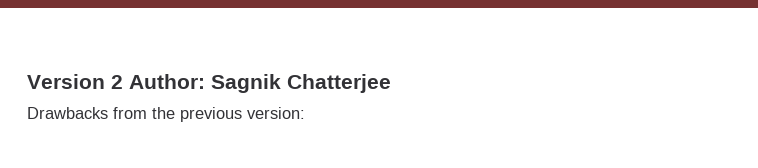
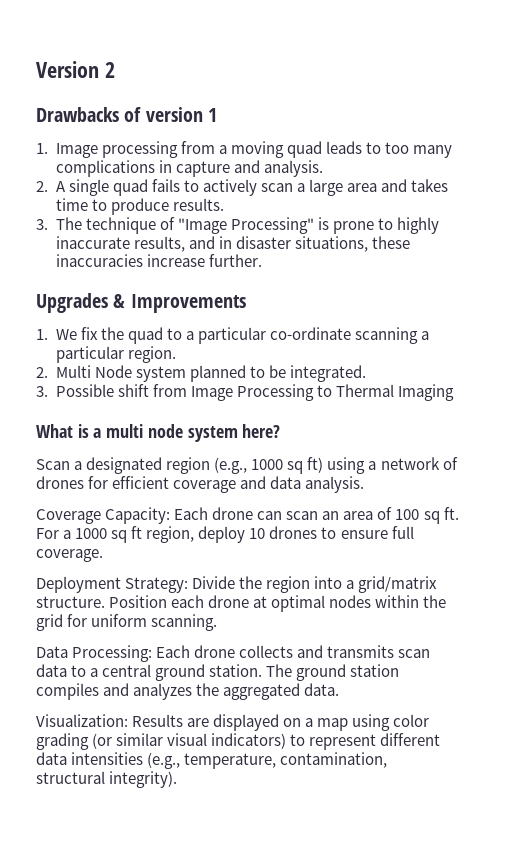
- Version 2 Author: Sagnik Chatterjee
- Drawbacks from the previous version:
+ Version 2
+ Drawbacks of version 1
+ 1. Image processing from a moving quad leads to too many complications in capture and analysis.
+ 2. A single quad fails to actively scan a large area and takes time to produce results.
+ 3. The technique of "Image Processing" is prone to highly inaccurate results, and in disaster situations, these inaccuracies increase further.
+ Upgrades & Improvements
+ 1. We fix the quad to a particular co-ordinate scanning a particular region.
+ 2. Multi Node system planned to be integrated.
+ 3. Possible shift from Image Processing to Thermal Imaging
+ What is a multi node system here?
+ Scan a designated region (e.g., 1000 sq ft) using a network of drones for efficient coverage and data analysis.
+ Coverage Capacity: Each drone can scan an area of 100 sq ft. For a 1000 sq ft region, deploy 10 drones to ensure full coverage.
+ Deployment Strategy: Divide the region into a grid/matrix structure. Position each drone at optimal nodes within the grid for uniform scanning.
+ Data Processing: Each drone collects and transmits scan data to a central ground station. The ground station compiles and analyzes the aggregated data.
+ Visualization: Results are displayed on a map using color grading (or similar visual indicators) to represent different data intensities (e.g., temperature, contamination, structural integrity).

